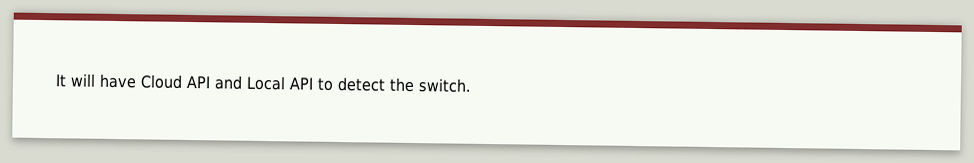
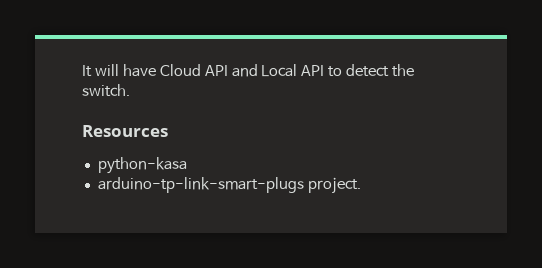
+ Resources
+ python-kasa
+ arduino-tp-link-smart-plugs project.

